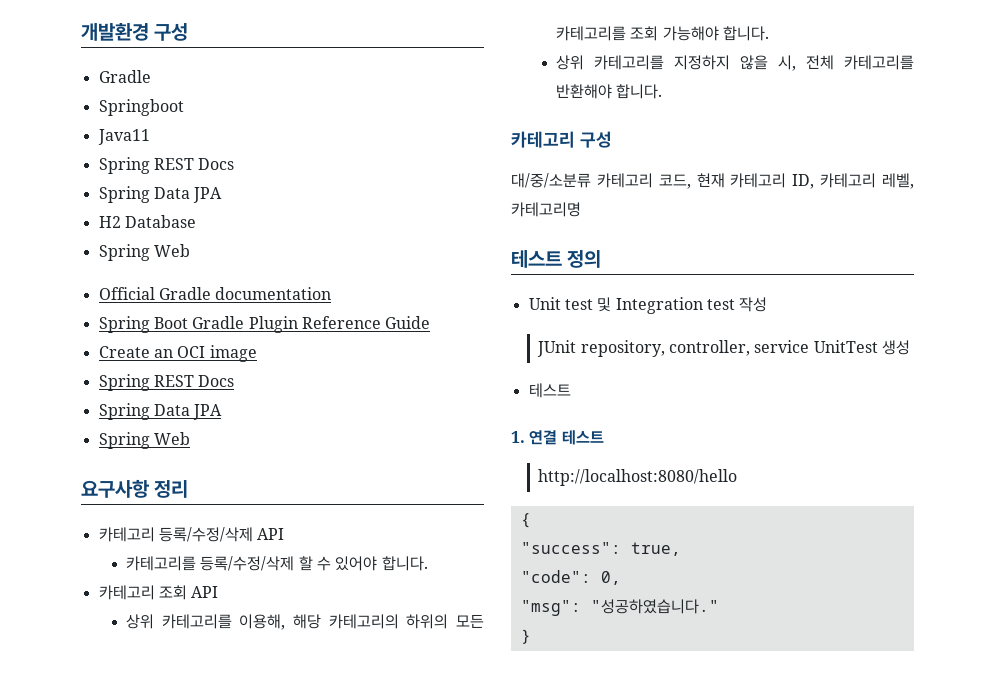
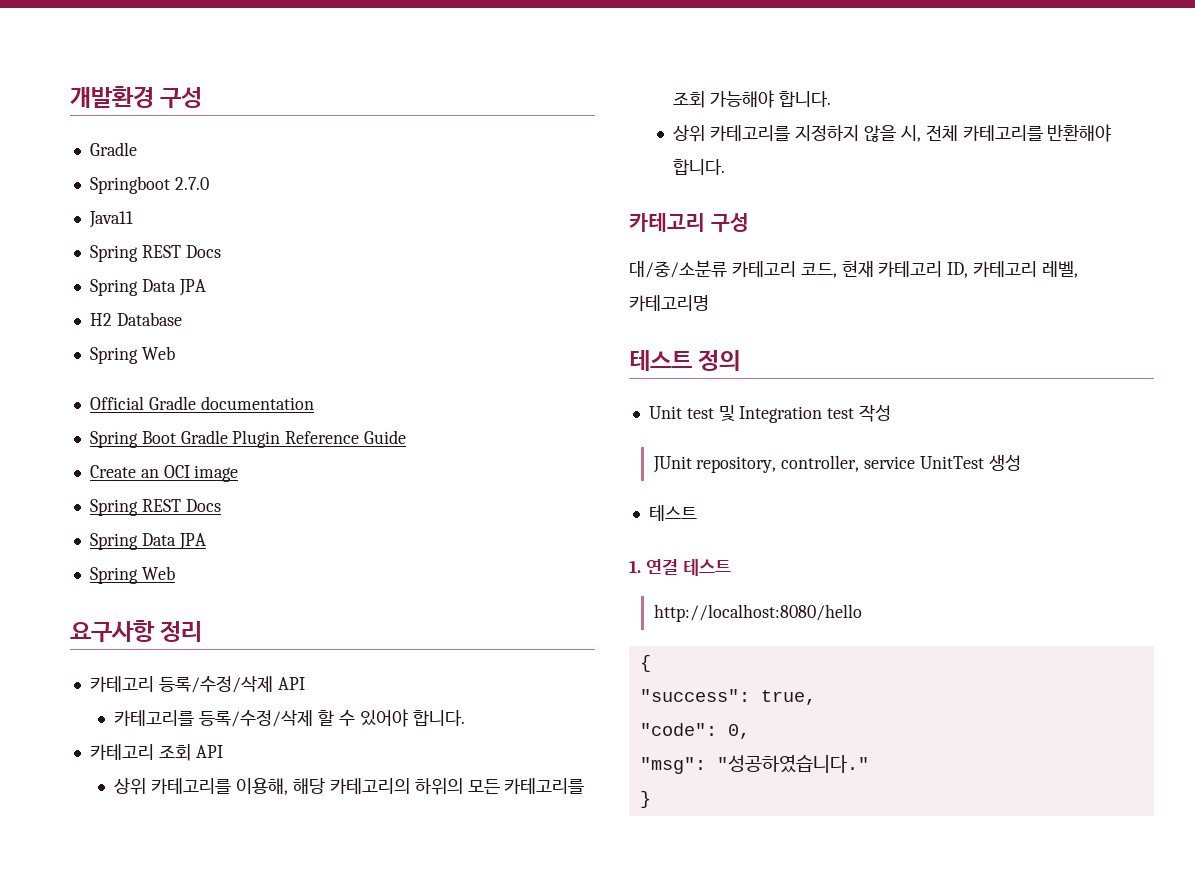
- Springboot
+ Springboot 2.7.0

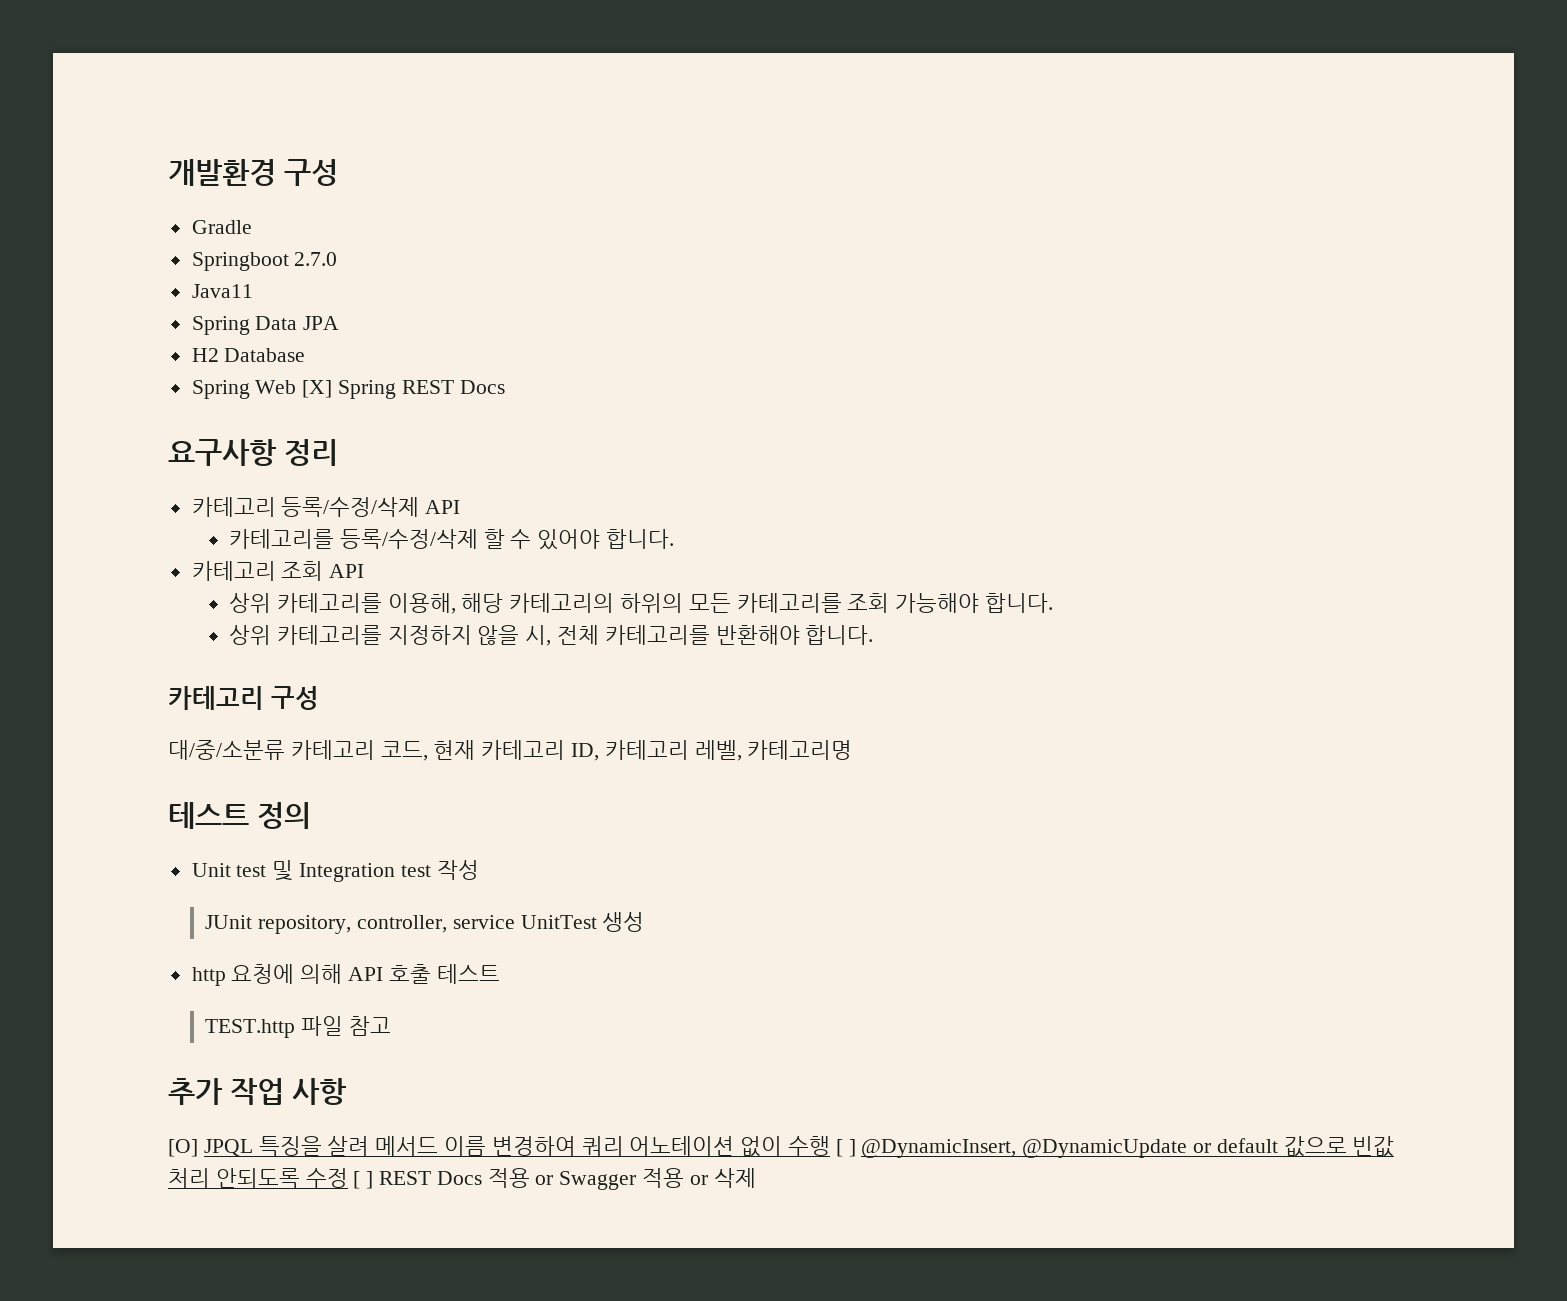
  Java11
- Spring REST Docs
  H2 Database
- Spring Web
- Official Gradle documentation
- Spring Boot Gradle Plugin Reference Guide
- Create an OCI image
- Spring REST Docs
- Spring Data JPA
- Spring Web
+ Spring Web [X] Spring REST Docs
  JUnit repository, controller, service UnitTest 생성
- 테스트
- 1. 연결 테스트
- http://localhost:8080/hello
- {
- "success": true,
- "code": 0,
- "msg": "성공하였습니다."
- }
+ http 요청에 의해 API 호출 테스트
+ TEST.http 파일 참고
+ 추가 작업 사항
+ [O] JPQL 특징을 살려 메서드 이름 변경하여 쿼리 어노테이션 없이 수행 [ ] @DynamicInsert, @DynamicUpdate or default 값으로 빈값 처리 안되도록 수정 [ ] REST Docs 적용 or Swagger 적용 or 삭제

